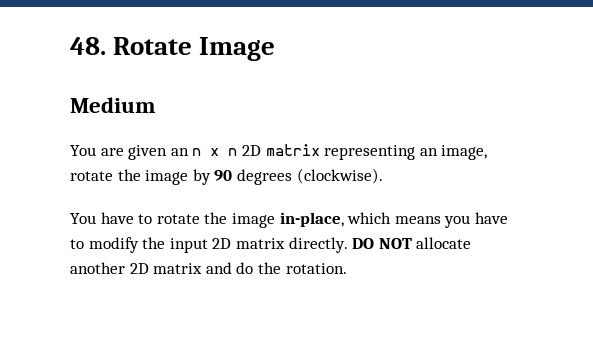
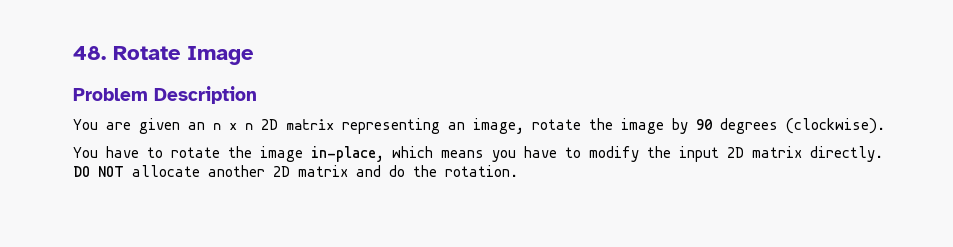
- Medium
+ Problem Description

